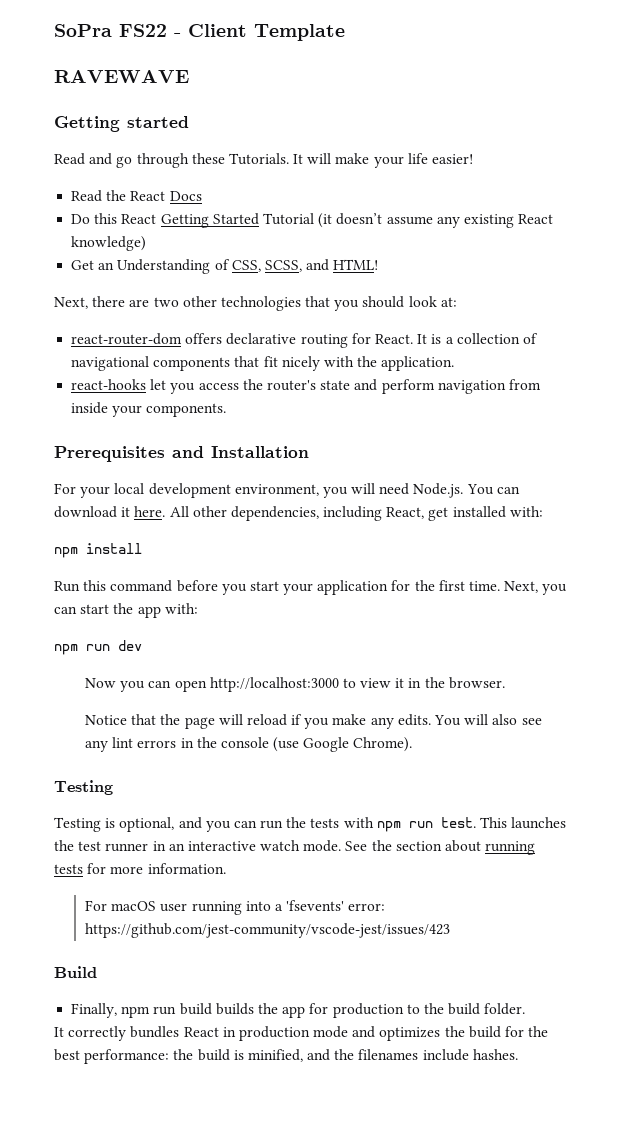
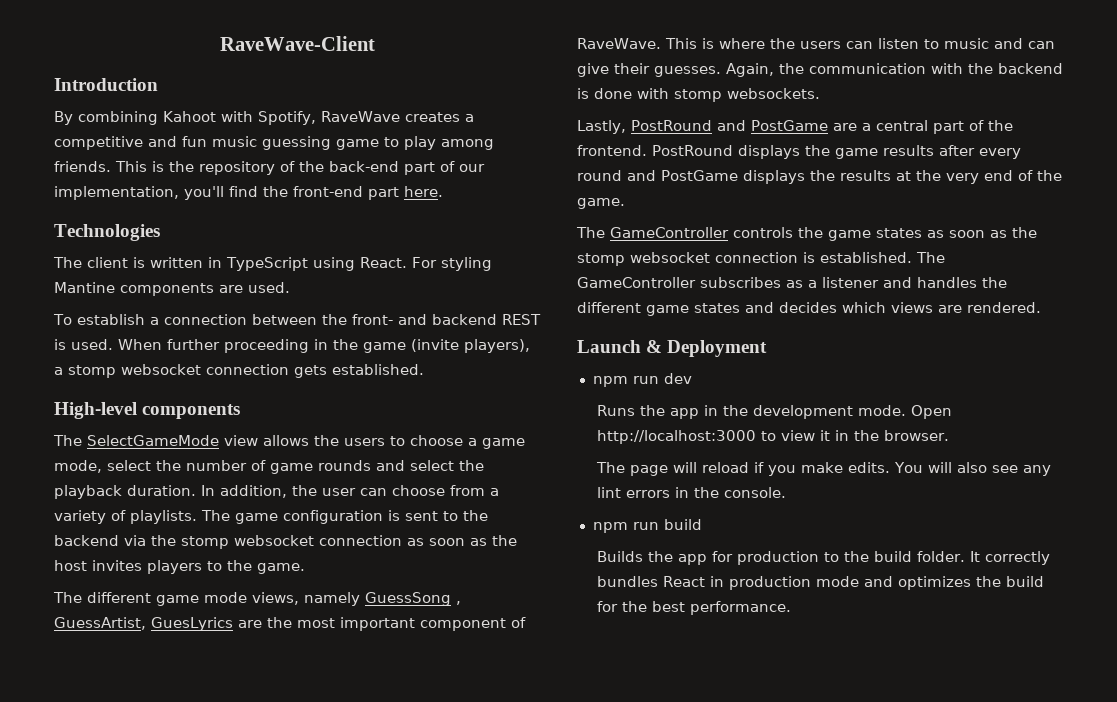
- SoPra FS22 - Client Template
- RAVEWAVE
- Getting started
- Read and go through these Tutorials. It will make your life easier!
- Read the React Docs
- Do this React Getting Started Tutorial (it doesn’t assume any existing React knowledge)
- Get an Understanding of CSS, SCSS, and HTML!
- Next, there are two other technologies that you should look at:
- react-router-dom offers declarative routing for React. It is a collection of navigational components that fit nicely with the application.
- react-hooks let you access the router's state and perform navigation from inside your components.
- Prerequisites and Installation
- For your local development environment, you will need Node.js. You can download it here. All other dependencies, including React, get installed with:
- npm install
- Run this command before you start your application for the first time. Next, you can start the app with:
+ RaveWave-Client
+ Introduction
+ By combining Kahoot with Spotify, RaveWave creates a competitive and fun music guessing game to play among friends. This is the repository of the back-end part of our implementation, you'll find the front-end part here.
+ Technologies
+ The client is written in TypeScript using React. For styling Mantine components are used.
+ To establish a connection between the front- and backend REST is used. When further proceeding in the game (invite players), a stomp websocket connection gets established.
+ High-level components
+ The SelectGameMode view allows the users to choose a game mode, select the number of game rounds and select the playback duration. In addition, the user can choose from a variety of playlists. The game configuration is sent to the backend via the stomp websocket connection as soon as the host invites players to the game.
+ The different game mode views, namely GuessSong , GuessArtist, GuesLyrics are the most important component of RaveWave. This is where the users can listen to music and can give their guesses. Again, the communication with the backend is done with stomp websockets.
+ Lastly, PostRound and PostGame are a central part of the frontend. PostRound displays the game results after every round and PostGame displays the results at the very end of the game.
+ The GameController controls the game states as soon as the stomp websocket connection is established. The GameController subscribes as a listener and handles the different game states and decides which views are rendered.
+ Launch & Deployment
  npm run dev
- Now you can open http://localhost:3000 to view it in the browser.
+ Runs the app in the development mode. Open http://localhost:3000 to view it in the browser.
- Notice that the page will reload if you make any edits.
+ The page will reload if you make edits.
- You will also see any lint errors in the console (use Google Chrome).
- Testing
- Testing is optional, and you can run the tests with npm run test. This launches the test runner in an interactive watch mode. See the section about running tests for more information.
- For macOS user running into a 'fsevents' error: https://github.com/jest-community/vscode-jest/issues/423
- Build
- Finally, npm run build builds the app for production to the build folder.
- It correctly bundles React in production mode and optimizes the build for the best performance: the build is minified, and the filenames include hashes.
+ You will also see any lint errors in the console.
+ npm run build
+ Builds the app for production to the build folder. It correctly bundles React in production mode and optimizes the build for the best performance.

